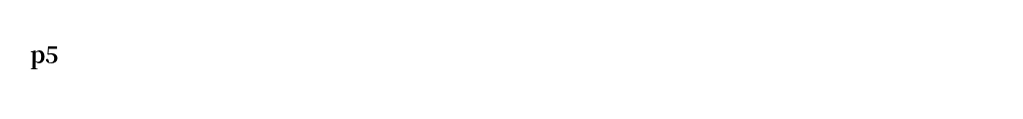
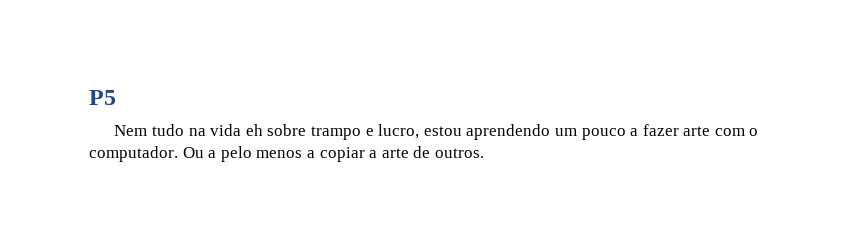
- p5
+ P5
+ Nem tudo na vida eh sobre trampo e lucro, estou aprendendo um pouco a fazer arte com o computador. Ou a pelo menos a copiar a arte de outros.

